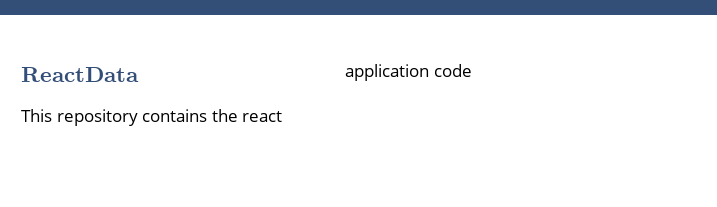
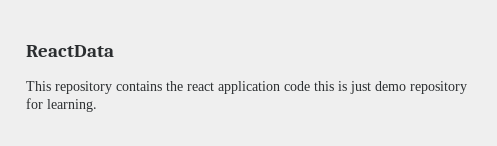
- This repository contains the react application code
+ This repository contains the react application code this is just demo repository for learning.

